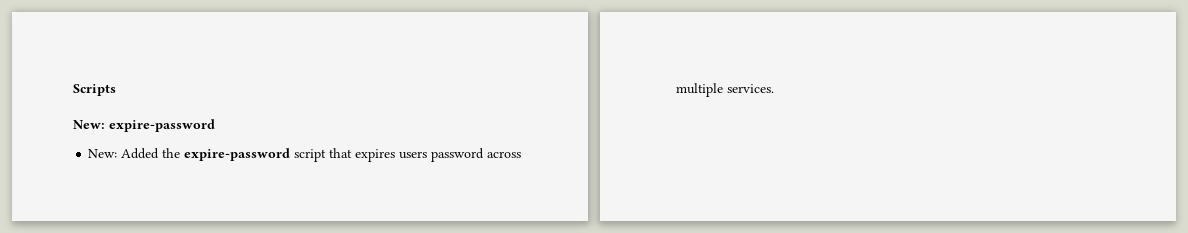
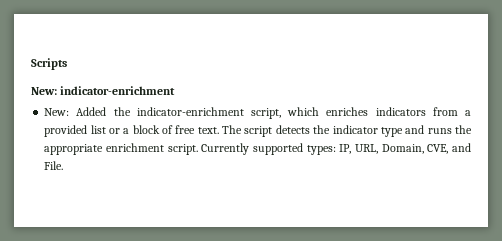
- New: expire-password
+ New: indicator-enrichment
- New: Added the expire-password script that expires users password across multiple services.
+ New: Added the indicator-enrichment script, which enriches indicators from a provided list or a block of free text. The script detects the indicator type and runs the appropriate enrichment script. Currently supported types: IP, URL, Domain, CVE, and File.

